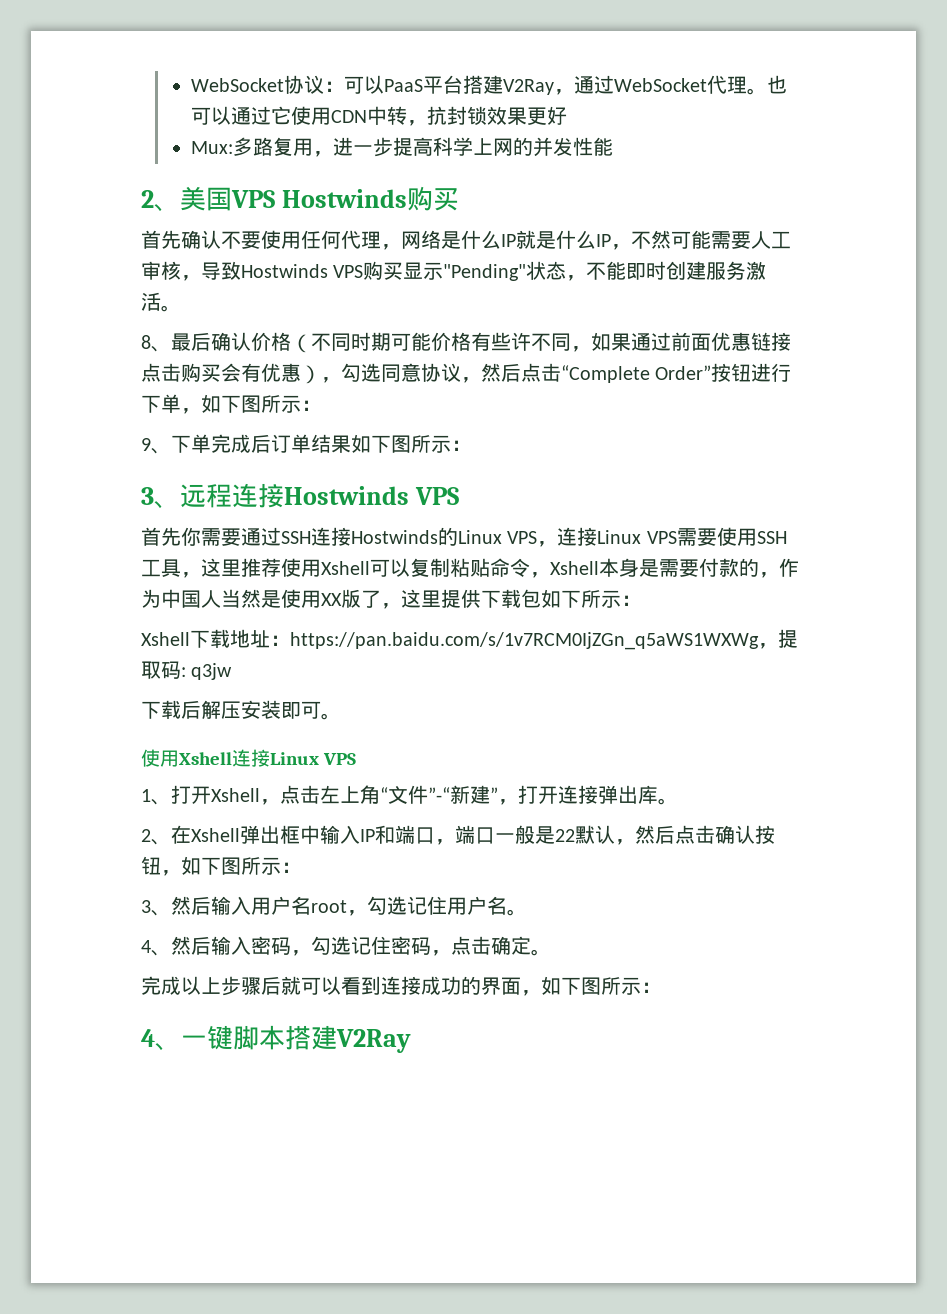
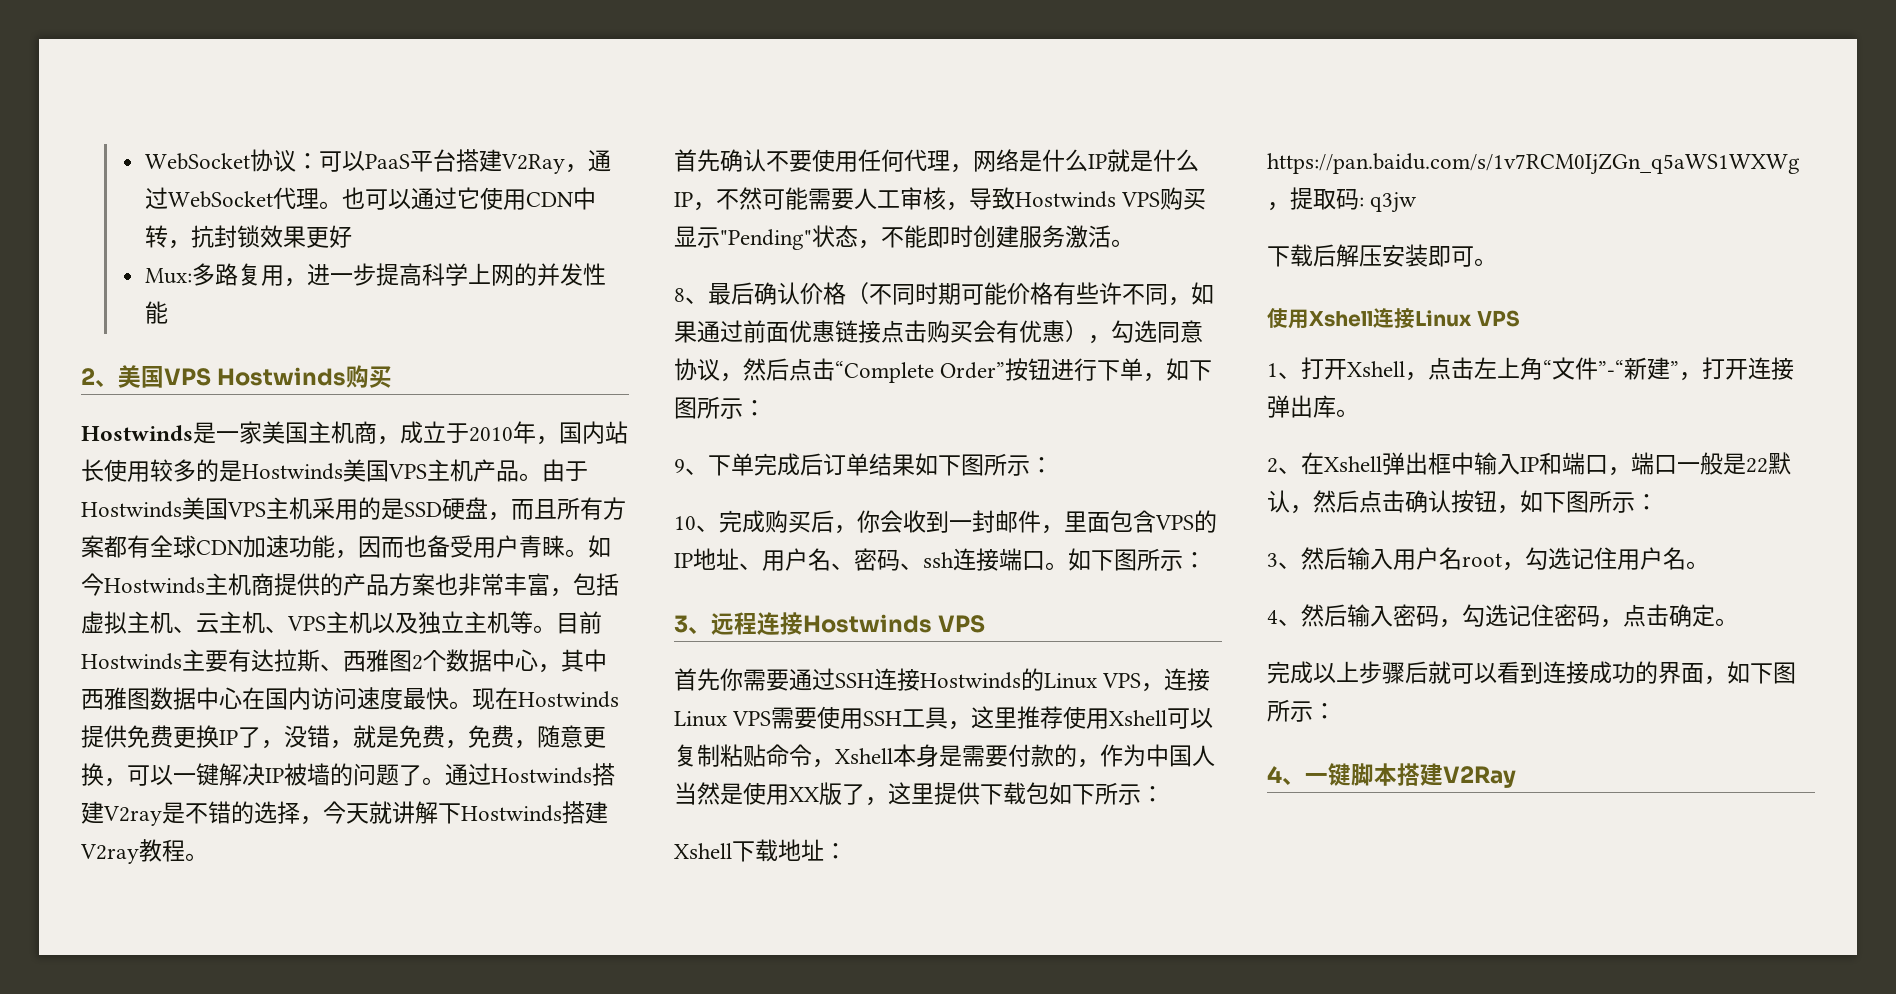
+ Hostwinds是一家美国主机商，成立于2010年，国内站长使用较多的是Hostwinds美国VPS主机产品。由于Hostwinds美国VPS主机采用的是SSD硬盘，而且所有方案都有全球CDN加速功能，因而也备受用户青睐。如今Hostwinds主机商提供的产品方案也非常丰富，包括虚拟主机、云主机、VPS主机以及独立主机等。目前Hostwinds主要有达拉斯、西雅图2个数据中心，其中西雅图数据中心在国内访问速度最快。现在Hostwinds提供免费更换IP了，没错，就是免费，免费，随意更换，可以一键解决IP被墙的问题了。通过Hostwinds搭建V2ray是不错的选择，今天就讲解下Hostwinds搭建V2ray教程。
+ 10、完成购买后，你会收到一封邮件，里面包含VPS的IP地址、用户名、密码、ssh连接端口。如下图所示：

